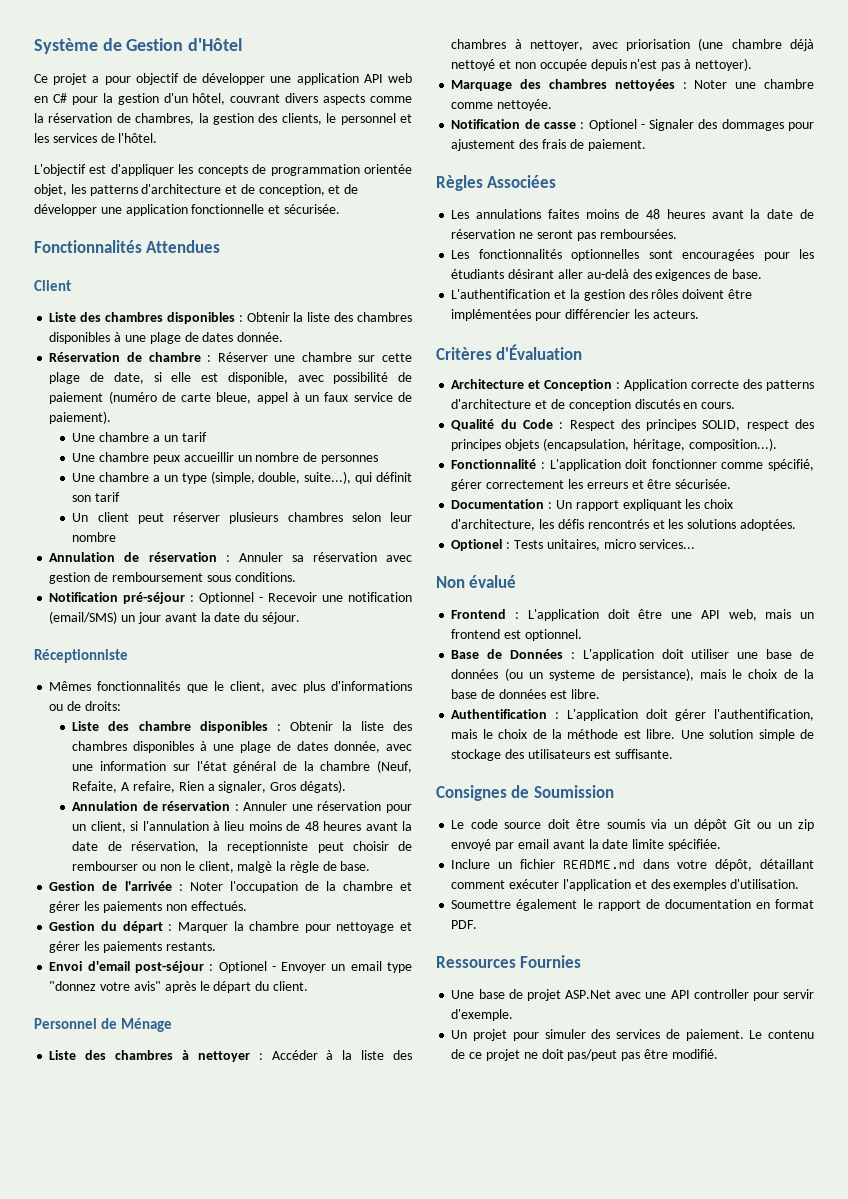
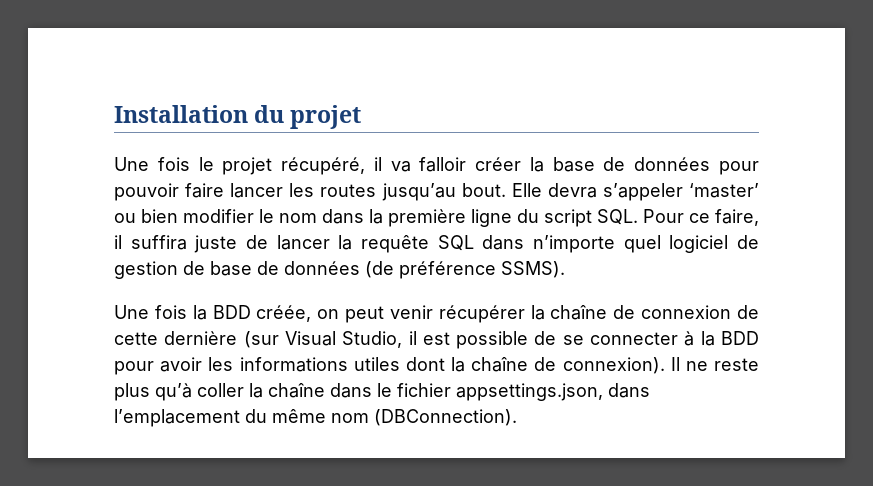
- Système de Gestion d'Hôtel
- Ce projet a pour objectif de développer une application API web en C# pour la gestion d'un hôtel, couvrant divers aspects comme la réservation de chambres, la gestion des clients, le personnel et les services de l'hôtel.
- L'objectif est d'appliquer les concepts de programmation orientée objet, les patterns d'architecture et de conception, et de développer une application fonctionnelle et sécurisée.
- Fonctionnalités Attendues
- Client
- Liste des chambres disponibles : Obtenir la liste des chambres disponibles à une plage de dates donnée.
- Réservation de chambre : Réserver une chambre sur cette plage de date, si elle est disponible, avec possibilité de paiement (numéro de carte bleue, appel à un faux service de paiement).
- Une chambre a un tarif
- Une chambre peux accueillir un nombre de personnes
- Une chambre a un type (simple, double, suite...), qui définit son tarif
- Un client peut réserver plusieurs chambres selon leur nombre
- Annulation de réservation : Annuler sa réservation avec gestion de remboursement sous conditions.
- Notification pré-séjour : Optionnel - Recevoir une notification (email/SMS) un jour avant la date du séjour.
- Réceptionniste
- Mêmes fonctionnalités que le client, avec plus d'informations ou de droits:
- Liste des chambre disponibles : Obtenir la liste des chambres disponibles à une plage de dates donnée, avec une information sur l'état général de la chambre (Neuf, Refaite, A refaire, Rien a signaler, Gros dégats).
- Annulation de réservation : Annuler une réservation pour un client, si l'annulation à lieu moins de 48 heures avant la date de réservation, la receptionniste peut choisir de rembourser ou non le client, malgè la règle de base.
- Gestion de l'arrivée : Noter l'occupation de la chambre et gérer les paiements non effectués.
- Gestion du départ : Marquer la chambre pour nettoyage et gérer les paiements restants.
- Envoi d'email post-séjour : Optionel - Envoyer un email type "donnez votre avis" après le départ du client.
- Personnel de Ménage
- Liste des chambres à nettoyer : Accéder à la liste des chambres à nettoyer, avec priorisation (une chambre déjà nettoyé et non occupée depuis n'est pas à nettoyer).
- Marquage des chambres nettoyées : Noter une chambre comme nettoyée.
- Notification de casse : Optionel - Signaler des dommages pour ajustement des frais de paiement.
- Règles Associées
- Les annulations faites moins de 48 heures avant la date de réservation ne seront pas remboursées.
- Les fonctionnalités optionnelles sont encouragées pour les étudiants désirant aller au-delà des exigences de base.
- L'authentification et la gestion des rôles doivent être implémentées pour différencier les acteurs.
- Critères d'Évaluation
- Architecture et Conception : Application correcte des patterns d'architecture et de conception discutés en cours.
- Qualité du Code : Respect des principes SOLID, respect des principes objets (encapsulation, héritage, composition...).
- Fonctionnalité : L'application doit fonctionner comme spécifié, gérer correctement les erreurs et être sécurisée.
- Documentation : Un rapport expliquant les choix d'architecture, les défis rencontrés et les solutions adoptées.
- Optionel : Tests unitaires, micro services...
- Non évalué
- Frontend : L'application doit être une API web, mais un frontend est optionnel.
- Base de Données : L'application doit utiliser une base de données (ou un systeme de persistance), mais le choix de la base de données est libre.
- Authentification : L'application doit gérer l'authentification, mais le choix de la méthode est libre. Une solution simple de stockage des utilisateurs est suffisante.
- Consignes de Soumission
- Le code source doit être soumis via un dépôt Git ou un zip envoyé par email avant la date limite spécifiée.
- Inclure un fichier README.md dans votre dépôt, détaillant comment exécuter l'application et des exemples d'utilisation.
- Soumettre également le rapport de documentation en format PDF.
- Ressources Fournies
- Une base de projet ASP.Net avec une API controller pour servir d'exemple.
- Un projet pour simuler des services de paiement. Le contenu de ce projet ne doit pas/peut pas être modifié.
+ Installation du projet
+ Une fois le projet récupéré, il va falloir créer la base de données pour pouvoir faire lancer les routes jusqu’au bout. Elle devra s’appeler ‘master’ ou bien modifier le nom dans la première ligne du script SQL. Pour ce faire, il suffira juste de lancer la requête SQL dans n’importe quel logiciel de gestion de base de données (de préférence SSMS).
+ Une fois la BDD créée, on peut venir récupérer la chaîne de connexion de cette dernière (sur Visual Studio, il est possible de se connecter à la BDD pour avoir les informations utiles dont la chaîne de connexion). Il ne reste plus qu’à coller la chaîne dans le fichier appsettings.json, dans l’emplacement du même nom (DBConnection).

